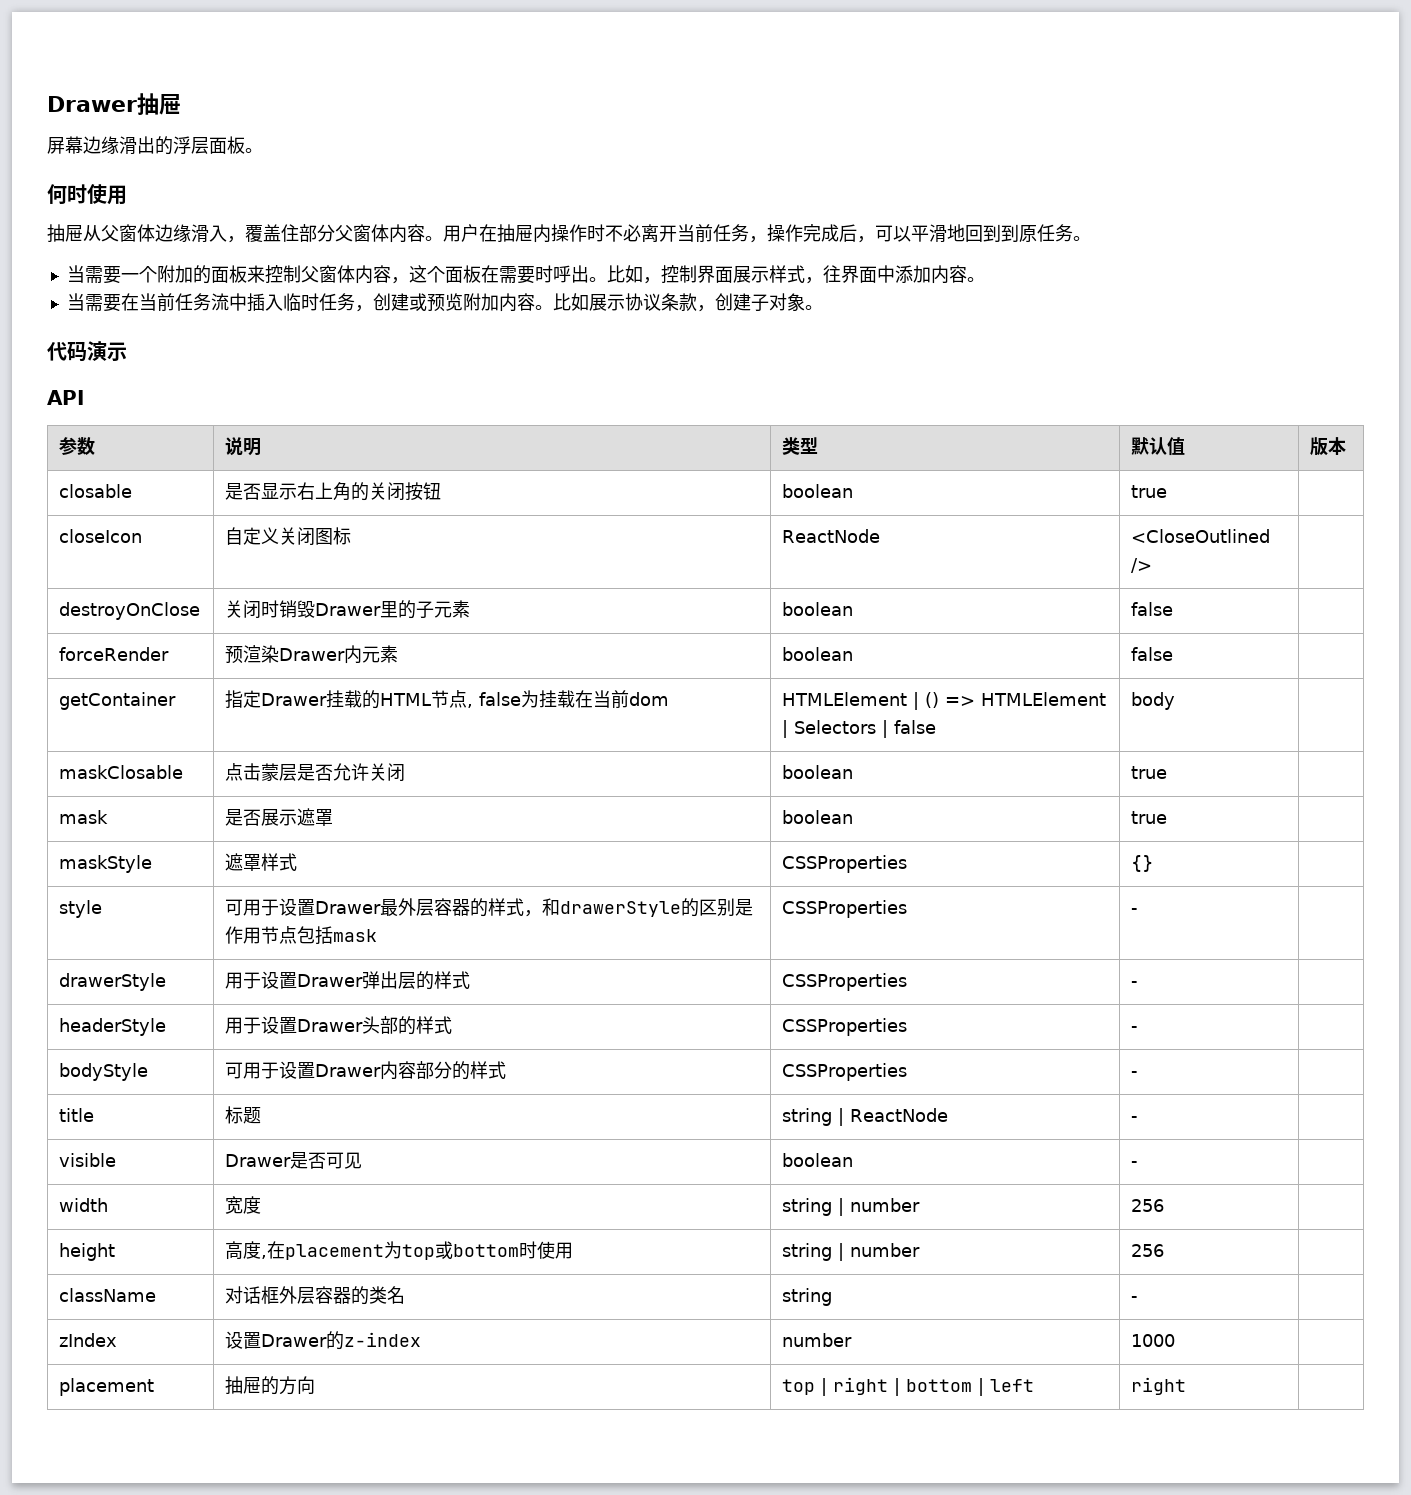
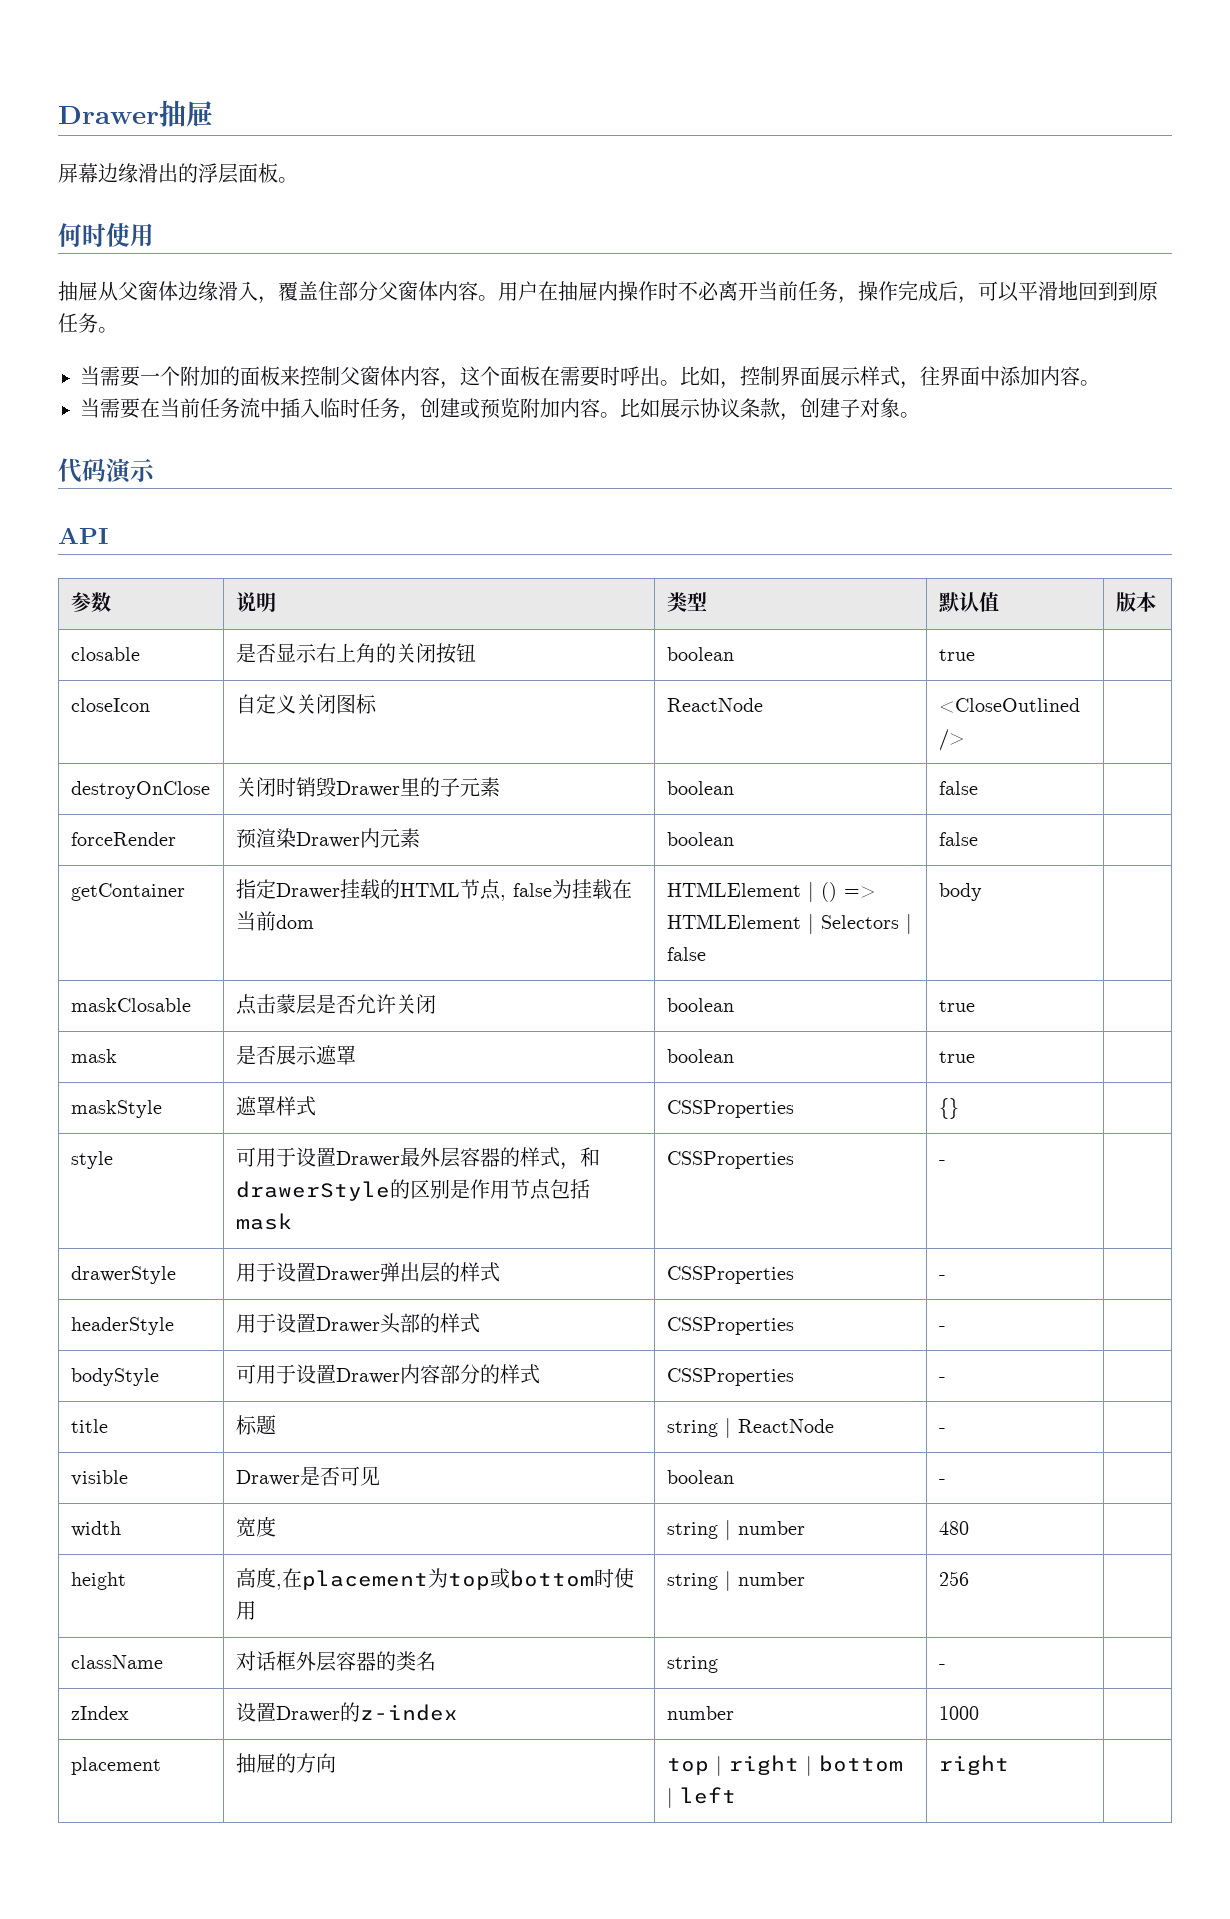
- width | 宽度 | string | number | 256 |
+ width | 宽度 | string | number | 480 |

